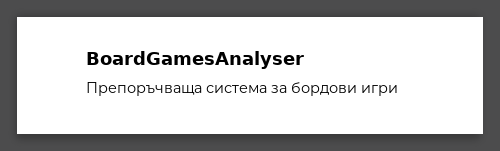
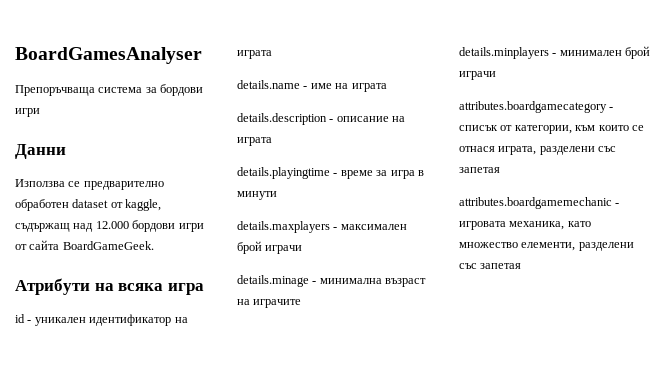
+ Данни
+ Използва се предварително обработен dataset от kaggle, съдържащ над 12.000 бордови игри от сайта BoardGameGeek.
+ Атрибути на всяка игра
+ id - уникален идентификатор на играта
+ details.name - име на играта
+ details.description - описание на играта
+ details.playingtime - време за игра в минути
+ details.maxplayers - максимален брой играчи
+ details.minage - минимална възраст на играчите
+ details.minplayers - минимален брой играчи
+ attributes.boardgamecategory - списък от категории, към които се отнася играта, разделени със запетая
+ attributes.boardgamemechanic - игровата механика, като множество елементи, разделени със запетая

